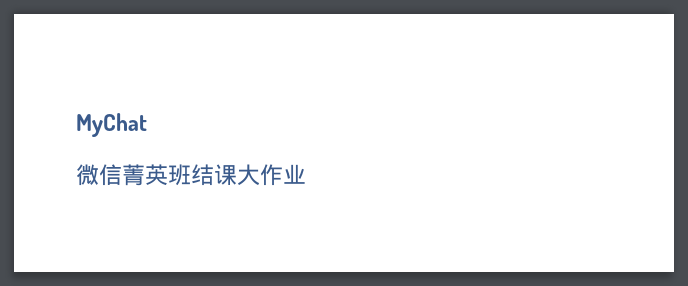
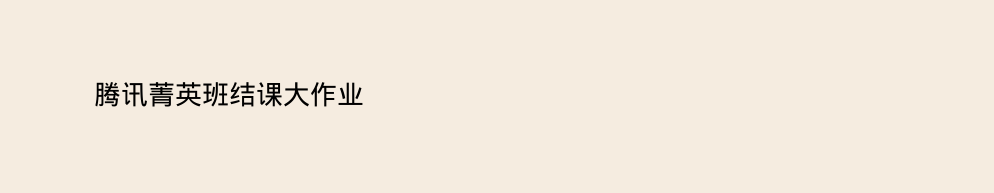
- MyChat
- 微信菁英班结课大作业
+ 腾讯菁英班结课大作业

